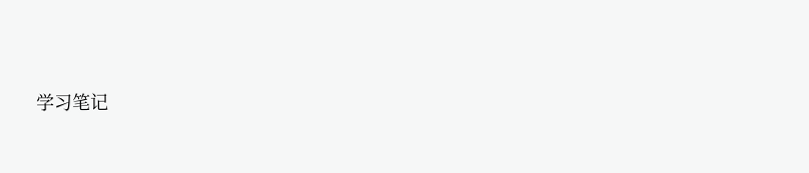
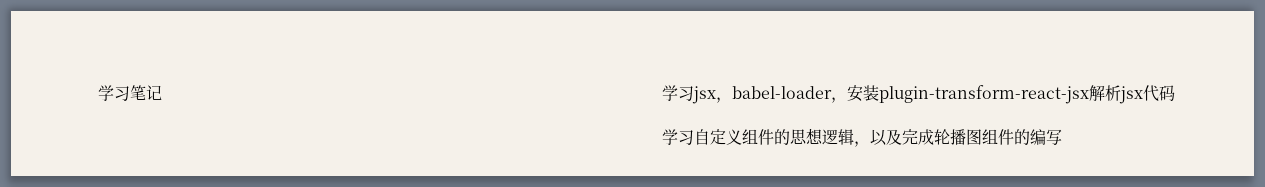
+ 学习jsx，babel-loader，安装plugin-transform-react-jsx解析jsx代码
+ 学习自定义组件的思想逻辑，以及完成轮播图组件的编写

